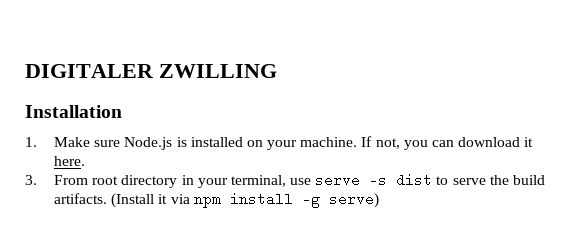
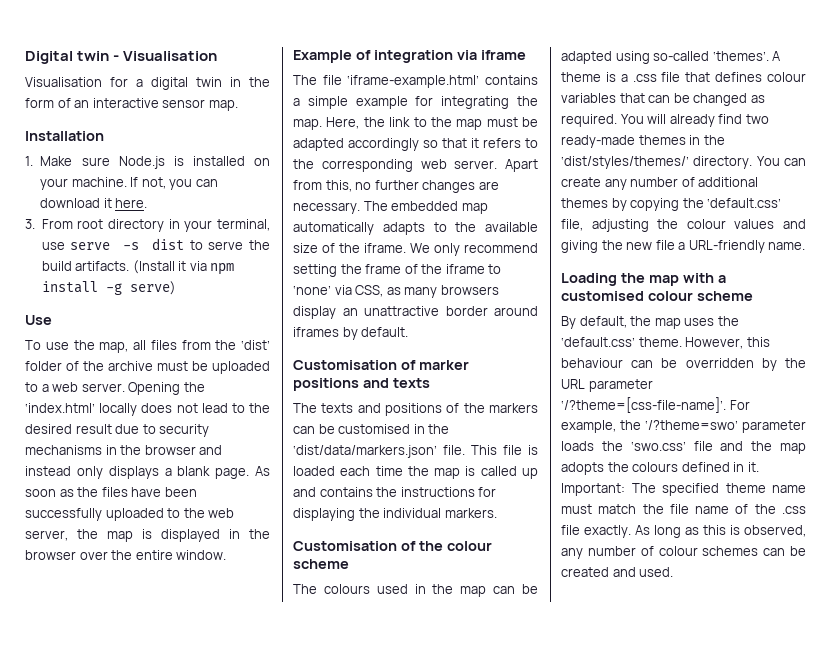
- DIGITALER ZWILLING
+ Digital twin - Visualisation
+ Visualisation for a digital twin in the form of an interactive sensor map.
+ Use
+ To use the map, all files from the ‘dist’ folder of the archive must be uploaded to a web server. Opening the ‘index.html’ locally does not lead to the desired result due to security mechanisms in the browser and instead only displays a blank page. As soon as the files have been successfully uploaded to the web server, the map is displayed in the browser over the entire window.
+ Example of integration via iframe
+ The file ‘iframe-example.html’ contains a simple example for integrating the map. Here, the link to the map must be adapted accordingly so that it refers to the corresponding web server. Apart from this, no further changes are necessary. The embedded map automatically adapts to the available size of the iframe. We only recommend setting the frame of the iframe to ‘none’ via CSS, as many browsers display an unattractive border around iframes by default.
+ Customisation of marker positions and texts
+ The texts and positions of the markers can be customised in the ‘dist/data/markers.json’ file. This file is loaded each time the map is called up and contains the instructions for displaying the individual markers.
+ Customisation of the colour scheme
+ The colours used in the map can be adapted using so-called ‘themes’. A theme is a .css file that defines colour variables that can be changed as required. You will already find two ready-made themes in the ‘dist/styles/themes/’ directory. You can create any number of additional themes by copying the ‘default.css’ file, adjusting the colour values and giving the new file a URL-friendly name.
+ Loading the map with a customised colour scheme
+ By default, the map uses the ‘default.css’ theme. However, this behaviour can be overridden by the URL parameter ‘/?theme=[css-file-name]’. For example, the ‘/?theme=swo’ parameter loads the ‘swo.css’ file and the map adopts the colours defined in it. Important: The specified theme name must match the file name of the .css file exactly. As long as this is observed, any number of colour schemes can be created and used.

